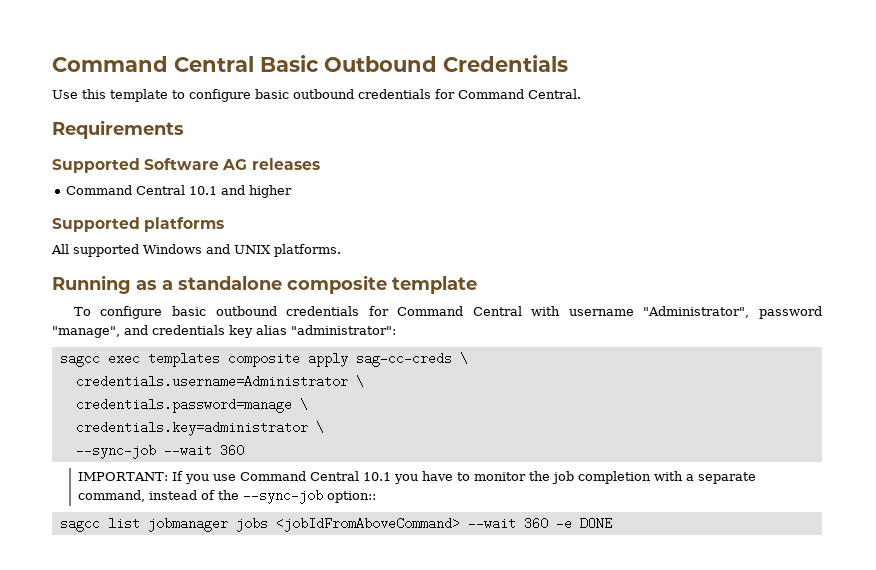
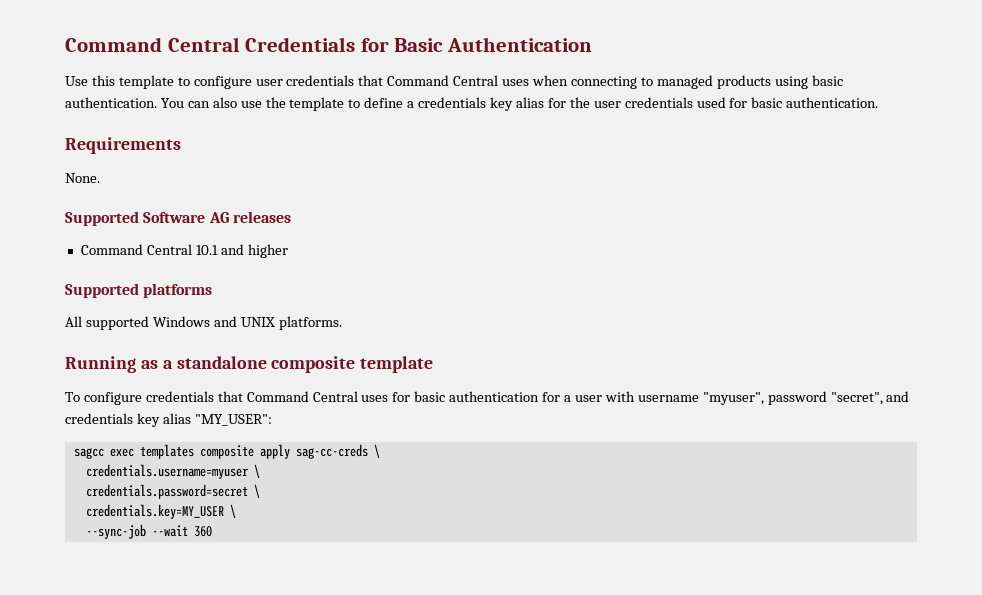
- Command Central Basic Outbound Credentials
+ Command Central Credentials for Basic Authentication
- Use this template to configure basic outbound credentials for Command Central.
+ Use this template to configure user credentials that Command Central uses when connecting to managed products using basic authentication. You can also use the template to define a credentials key alias for the user credentials used for basic authentication.
+ None.
- To configure basic outbound credentials for Command Central with username "Administrator", password "manage", and credentials key alias "administrator":
+ To configure credentials that Command Central uses for basic authentication for a user with username "myuser", password "secret", and credentials key alias "MY_USER":
- credentials.username=Administrator \
- credentials.password=manage \
- credentials.key=administrator \
+ credentials.username=myuser \
+ credentials.password=secret \
+ credentials.key=MY_USER \
- IMPORTANT: If you use Command Central 10.1 you have to monitor the job completion with a separate command, instead of the --sync-job option::
- sagcc list jobmanager jobs <jobIdFromAboveCommand> --wait 360 -e DONE

